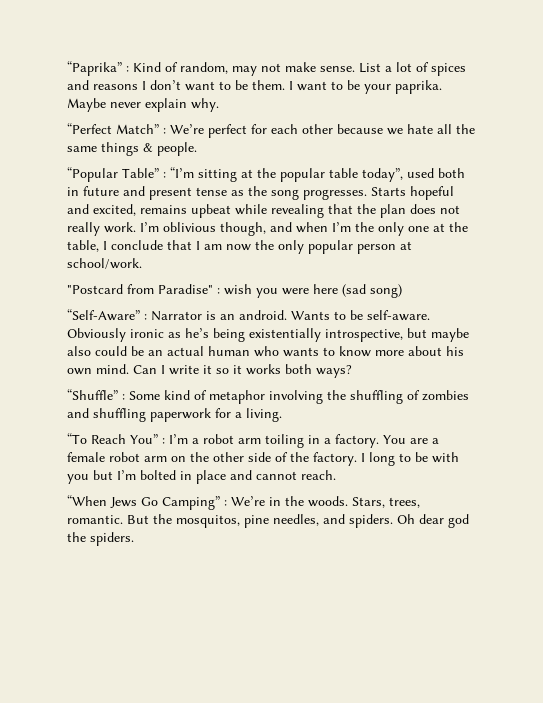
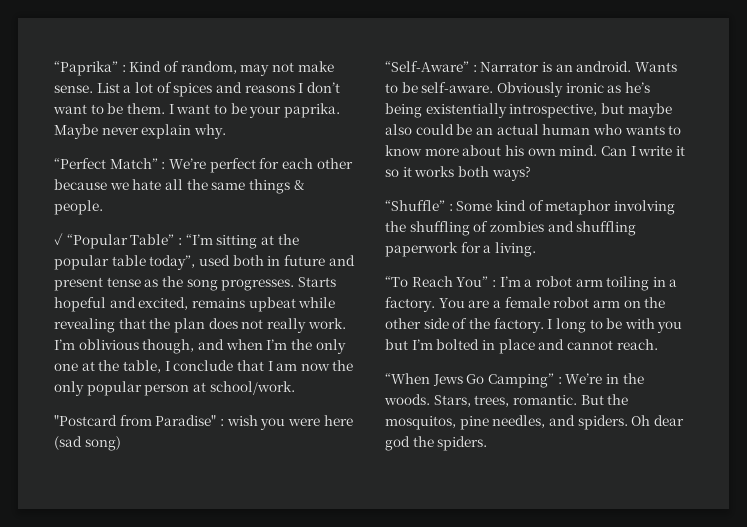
- “Popular Table” : “I’m sitting at the popular table today”, used both in future and present tense as the song progresses.
+ ✓ “Popular Table” : “I’m sitting at the popular table today”, used both in future and present tense as the song progresses.

